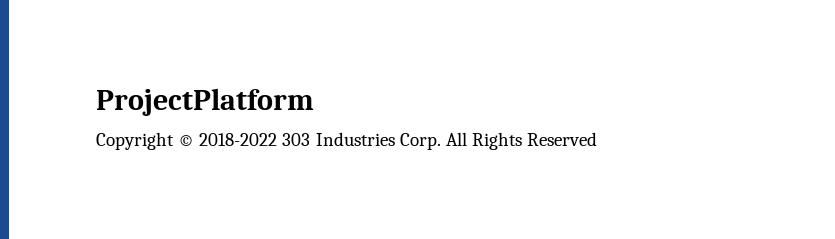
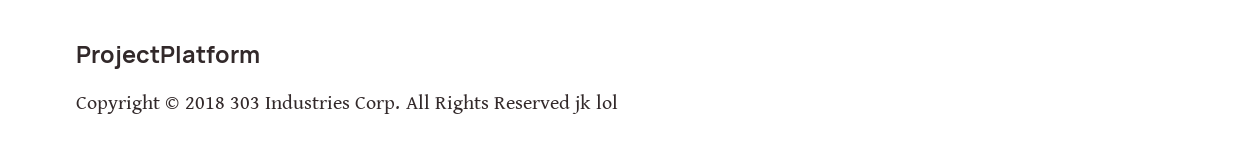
- Copyright © 2018-2022 303 Industries Corp.
+ Copyright © 2018 303 Industries Corp.
- All Rights Reserved
+ All Rights Reserved jk lol

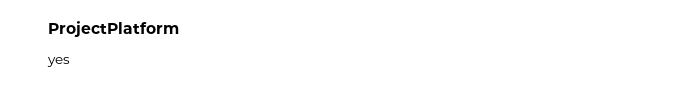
- Copyright © 2018 303 Industries Corp. All Rights Reserved jk lol
+ yes

